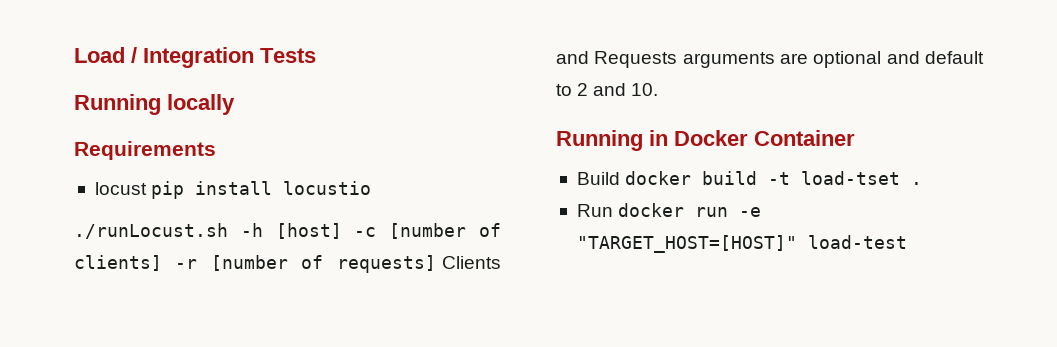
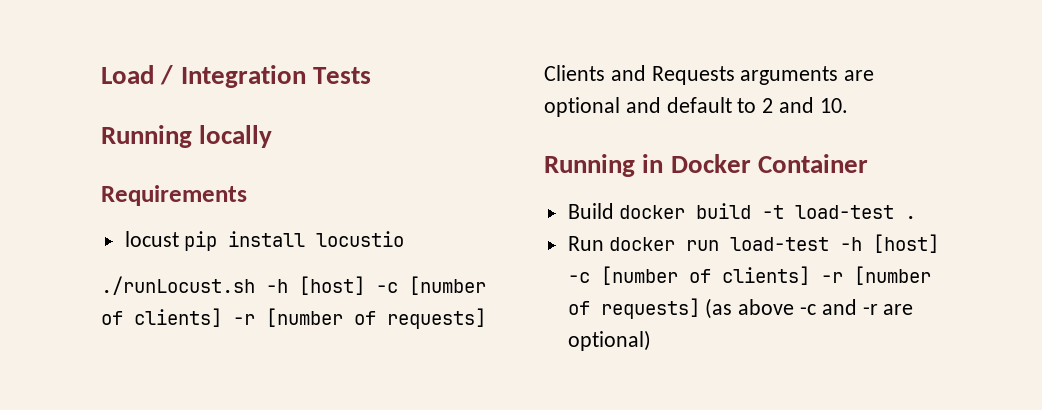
- Build docker build -t load-tset .
+ Build docker build -t load-test .
- Run docker run -e "TARGET_HOST=[HOST]" load-test
+ Run docker run load-test -h [host] -c [number of clients] -r [number of requests] (as above -c and -r are optional)

